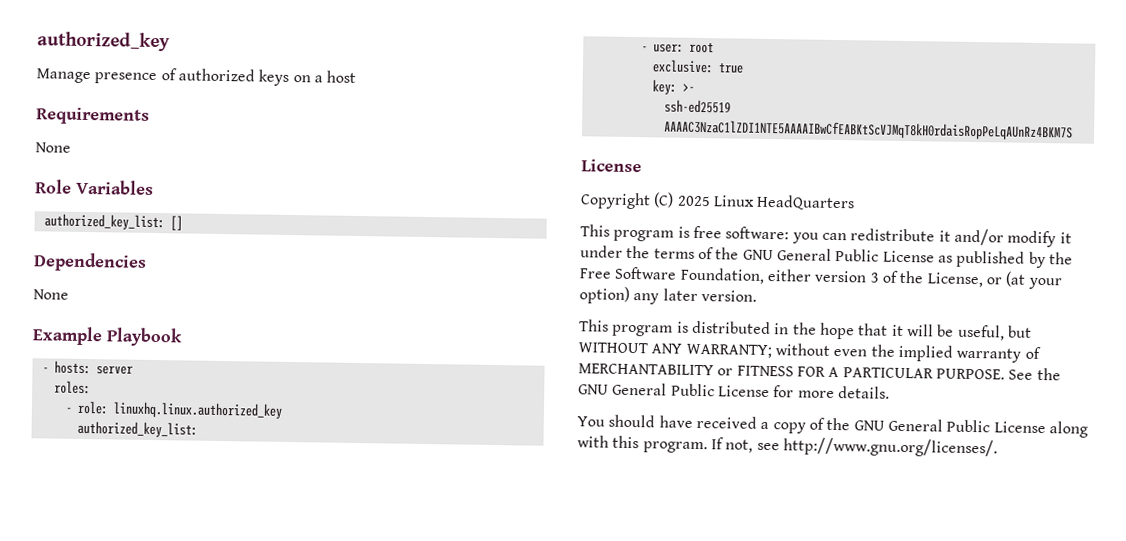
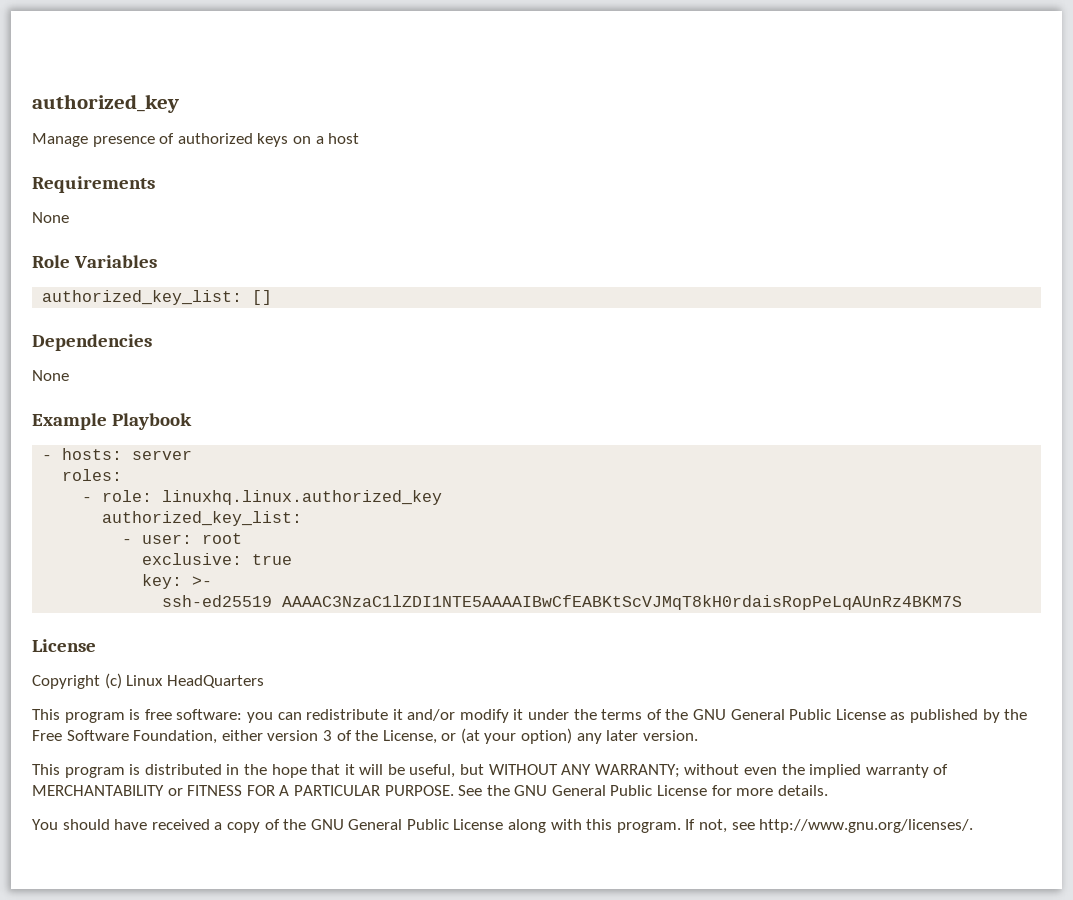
- Copyright (C) 2025 Linux HeadQuarters
+ Copyright (c) Linux HeadQuarters

